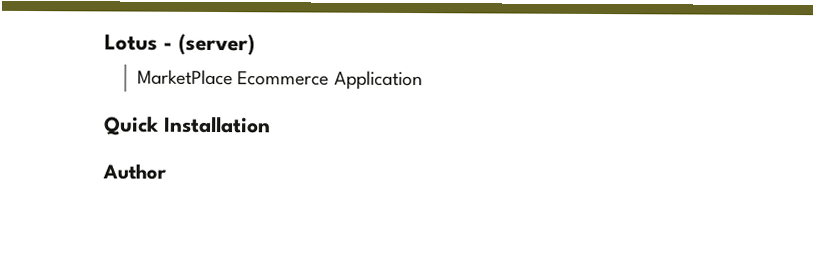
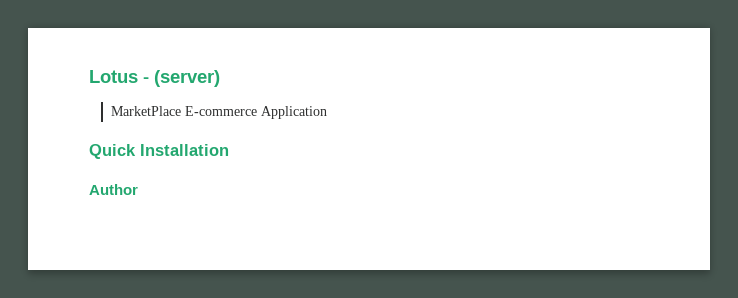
- MarketPlace Ecommerce Application
+ MarketPlace E-commerce Application

